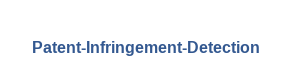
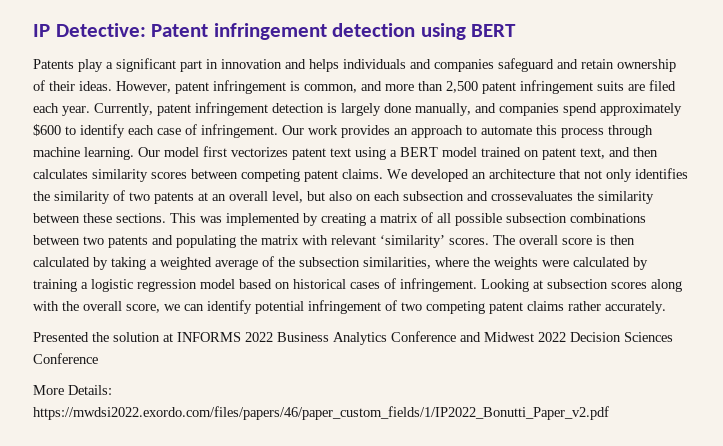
- Patent-Infringement-Detection
+ IP Detective: Patent infringement detection using BERT
+ Patents play a significant part in innovation and helps individuals and companies safeguard and retain ownership of their ideas. However, patent infringement is common, and more than 2,500 patent infringement suits are filed each year. Currently, patent infringement detection is largely done manually, and companies spend approximately $600 to identify each case of infringement. Our work provides an approach to automate this process through machine learning. Our model first vectorizes patent text using a BERT model trained on patent text, and then calculates similarity scores between competing patent claims. We developed an architecture that not only identifies the similarity of two patents at an overall level, but also on each subsection and crossevaluates the similarity between these sections. This was implemented by creating a matrix of all possible subsection combinations between two patents and populating the matrix with relevant ‘similarity’ scores. The overall score is then calculated by taking a weighted average of the subsection similarities, where the weights were calculated by training a logistic regression model based on historical cases of infringement. Looking at subsection scores along with the overall score, we can identify potential infringement of two competing patent claims rather accurately.
+ Presented the solution at INFORMS 2022 Business Analytics Conference and Midwest 2022 Decision Sciences Conference
+ More Details: https://mwdsi2022.exordo.com/files/papers/46/paper_custom_fields/1/IP2022_Bonutti_Paper_v2.pdf

